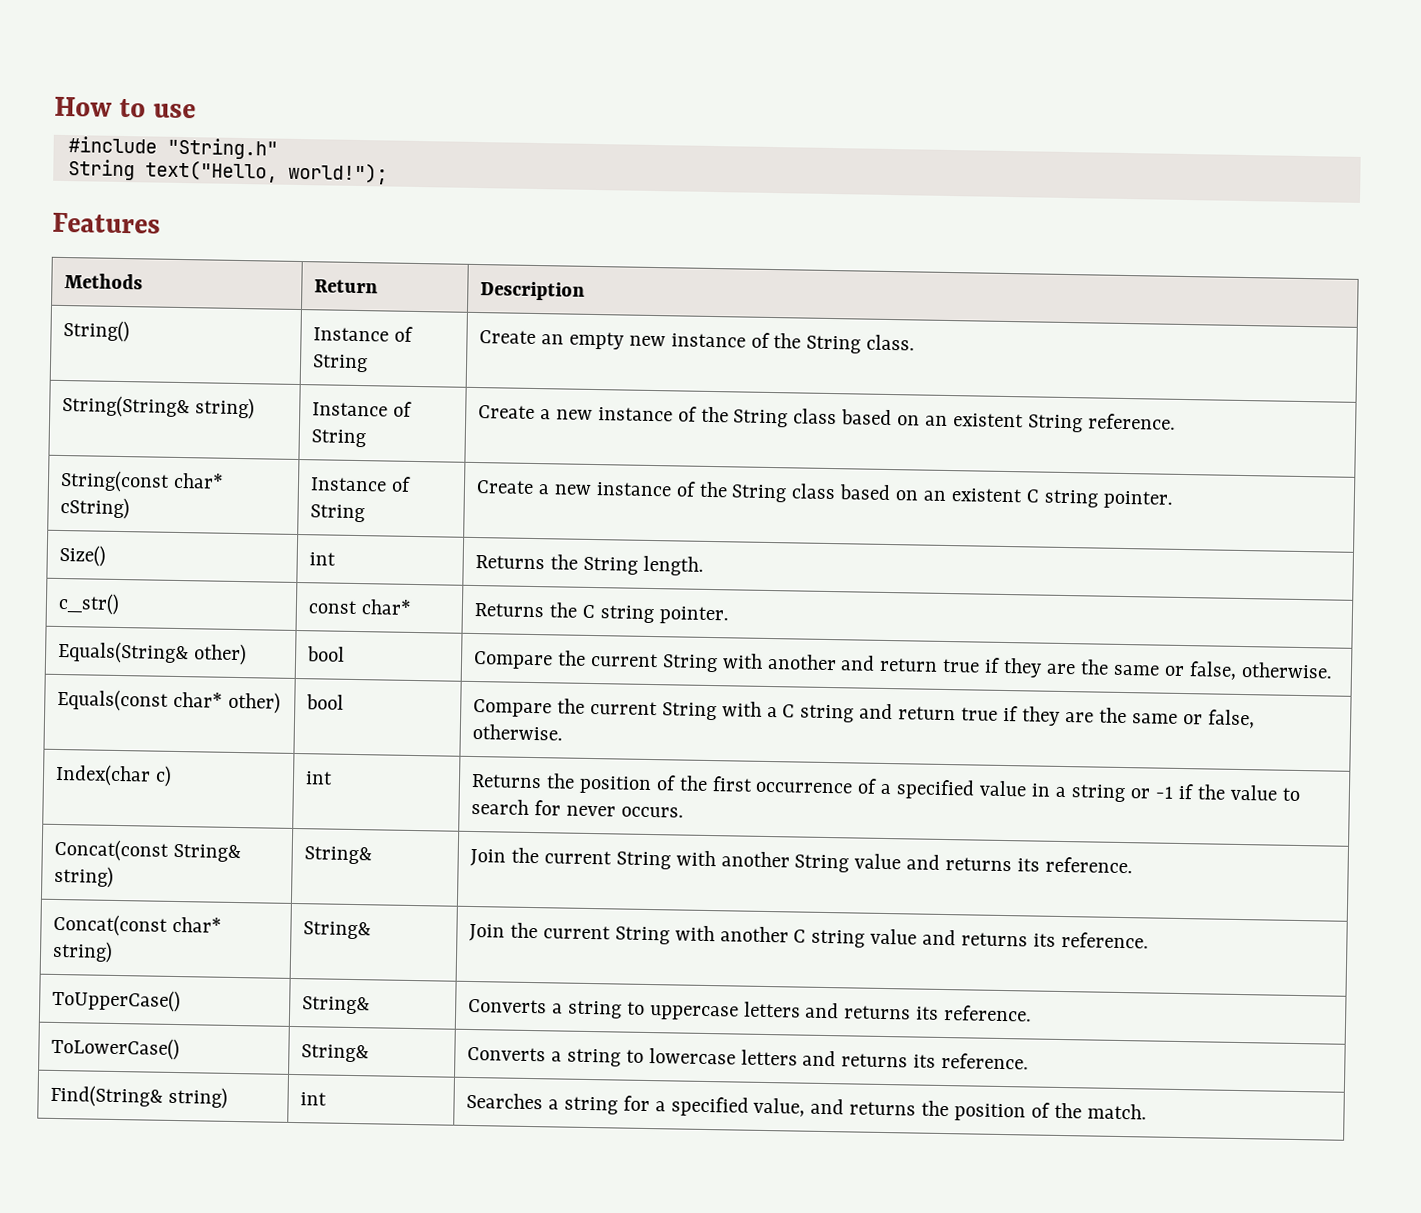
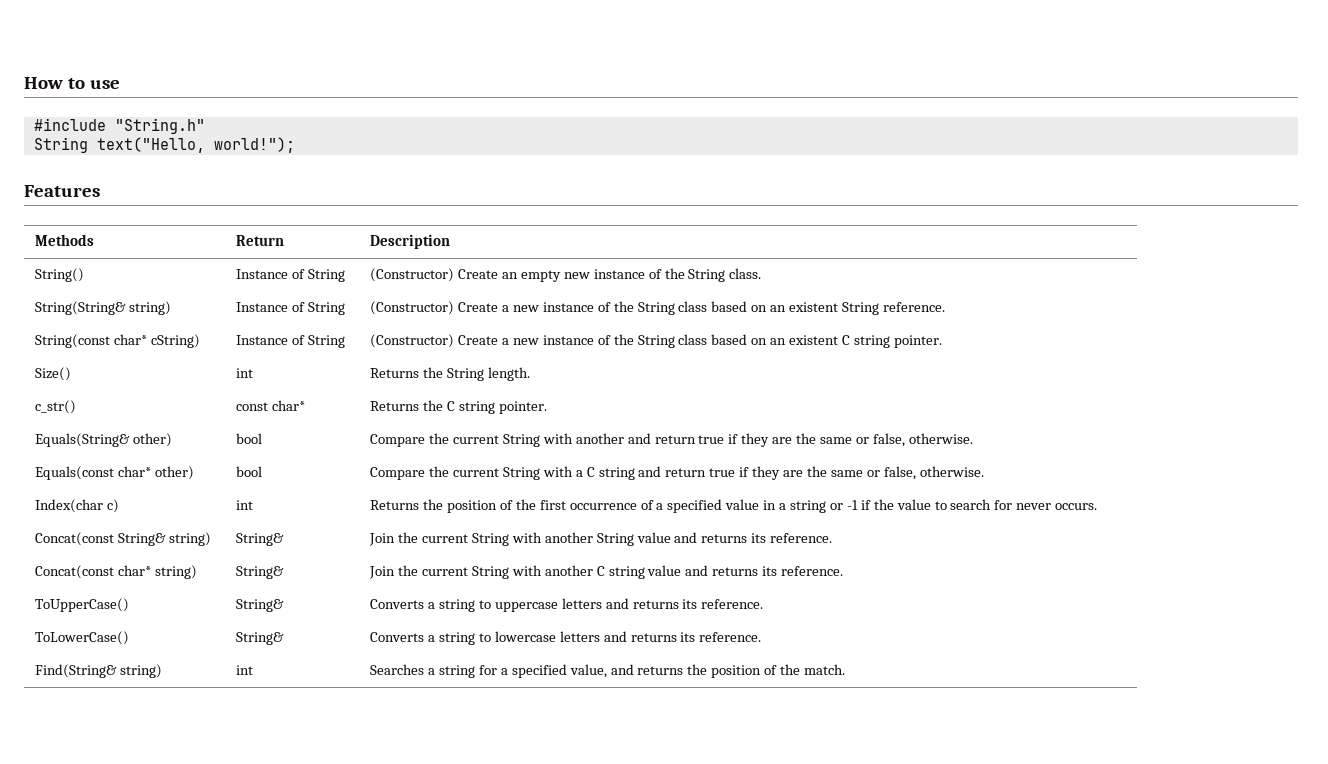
- String() | Instance of String | Create an empty new instance of the String class.
+ String() | Instance of String | (Constructor) Create an empty new instance of the String class.
- String(String& string) | Instance of String | Create a new instance of the String class based on an existent String reference.
+ String(String& string) | Instance of String | (Constructor) Create a new instance of the String class based on an existent String reference.
- String(const char* cString) | Instance of String | Create a new instance of the String class based on an existent C string pointer.
+ String(const char* cString) | Instance of String | (Constructor) Create a new instance of the String class based on an existent C string pointer.

